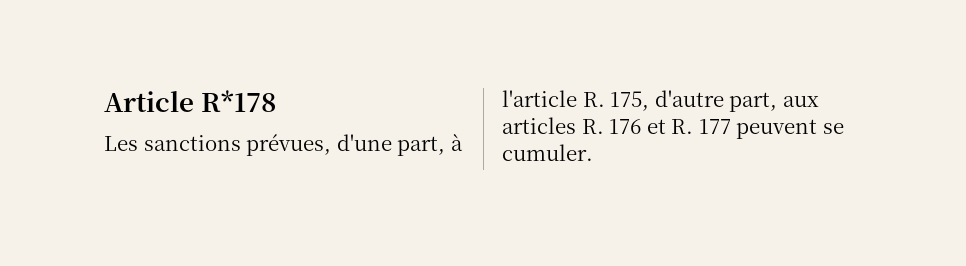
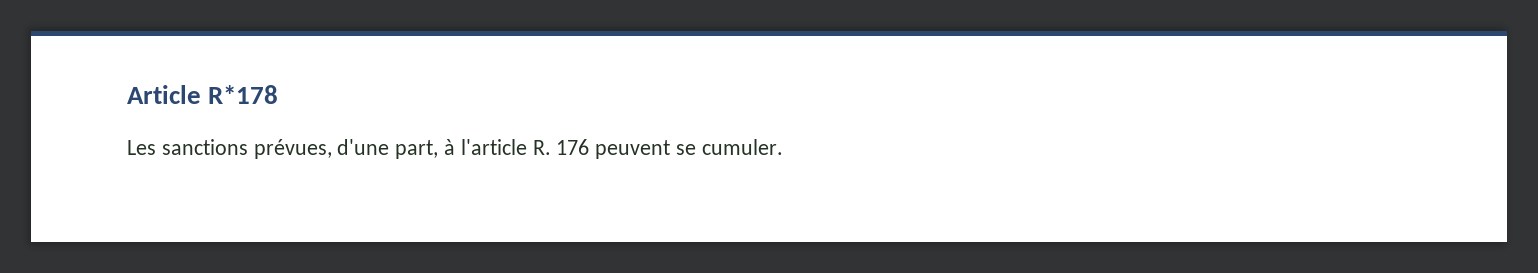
- Les sanctions prévues, d'une part, à l'article R. 175, d'autre part, aux articles R. 176 et R. 177 peuvent se cumuler.
+ Les sanctions prévues, d'une part, à l'article R. 176 peuvent se cumuler.

